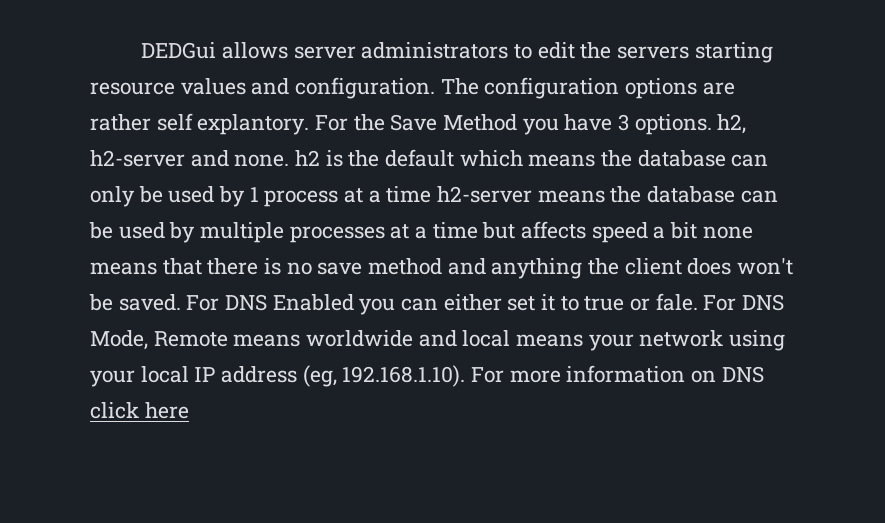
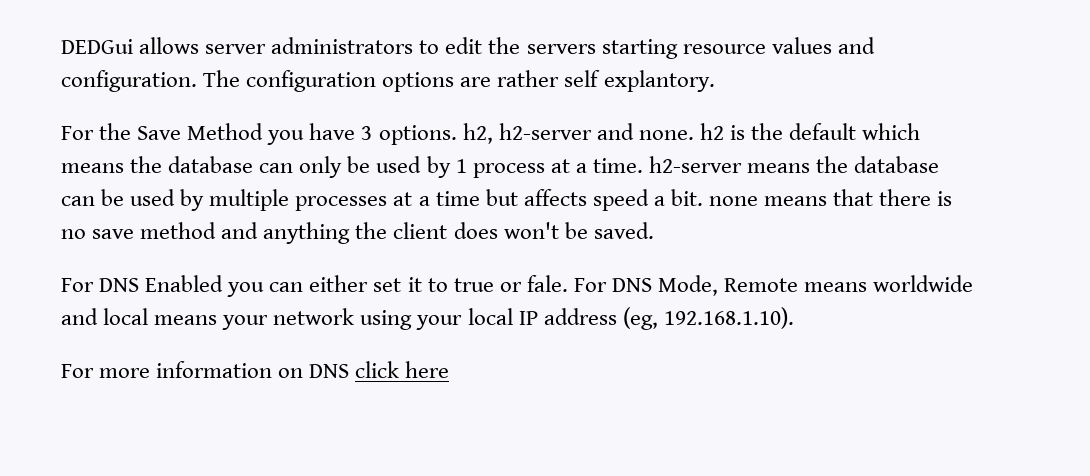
- The configuration options are rather self explantory. For the Save Method you have 3 options. h2, h2-server and none. h2 is the default which means the database can only be used by 1 process at a time h2-server means the database can be used by multiple processes at a time but affects speed a bit none means that there is no save method and anything the client does won't be saved. For DNS Enabled you can either set it to true or fale.
+ The configuration options are rather self explantory.
+ For the Save Method you have 3 options. h2, h2-server and none. h2 is the default which means the database can only be used by 1 process at a time. h2-server means the database can be used by multiple processes at a time but affects speed a bit. none means that there is no save method and anything the client does won't be saved.
+ For DNS Enabled you can either set it to true or fale.
- For DNS Mode, Remote means worldwide and local means your network using your local IP address (eg, 192.168.1.10). For more information on DNS click here
+ For DNS Mode, Remote means worldwide and local means your network using your local IP address (eg, 192.168.1.10).
+ For more information on DNS click here

